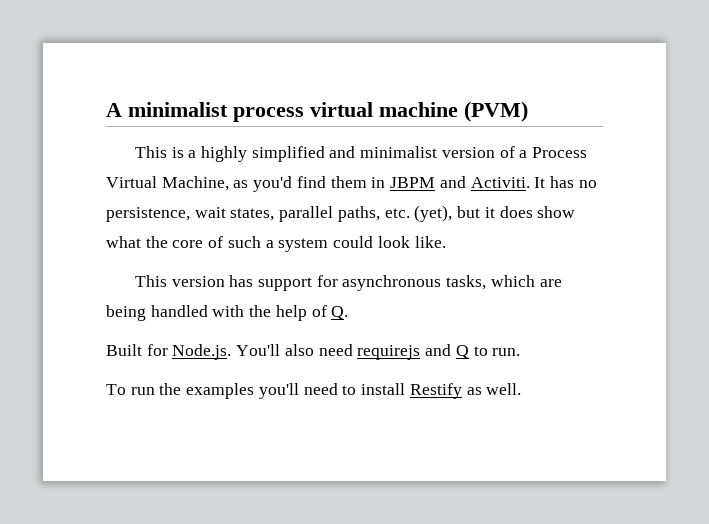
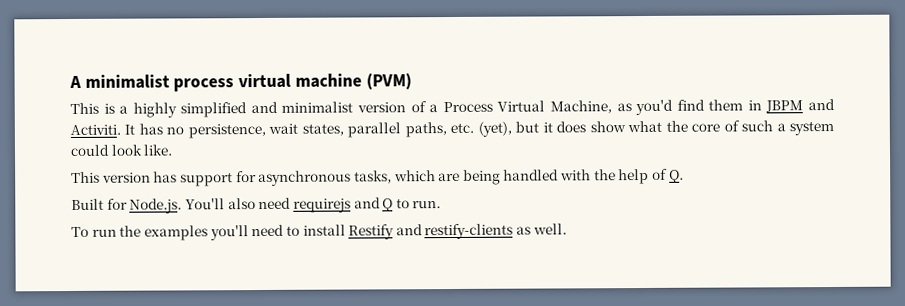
- To run the examples you'll need to install Restify as well.
+ To run the examples you'll need to install Restify and restify-clients as well.

